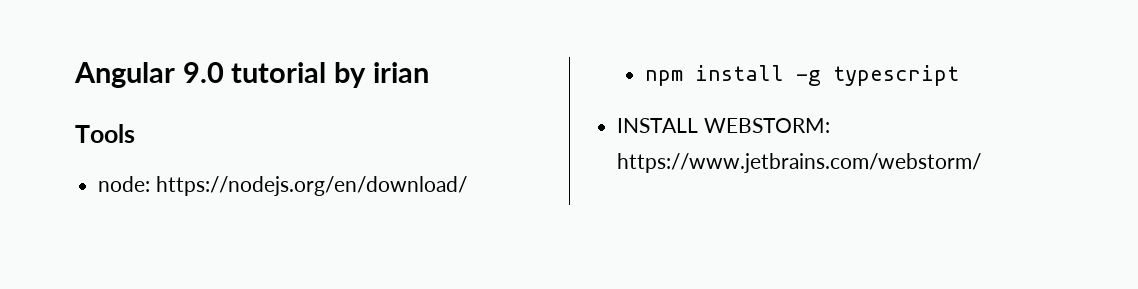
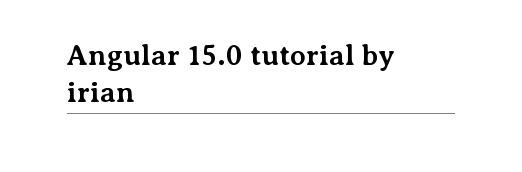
- Angular 9.0 tutorial by irian
+ Angular 15.0 tutorial by irian
- Tools
- node: https://nodejs.org/en/download/
- npm install -g typescript
- INSTALL WEBSTORM: https://www.jetbrains.com/webstorm/

